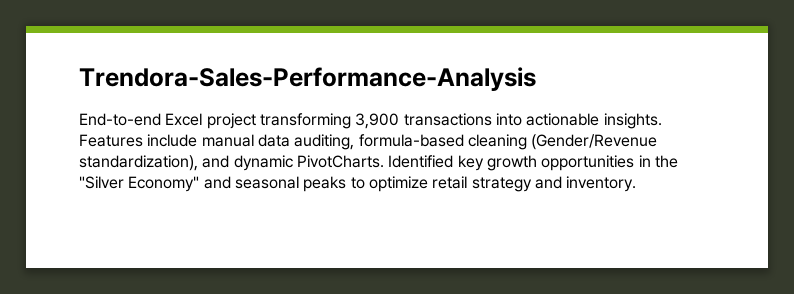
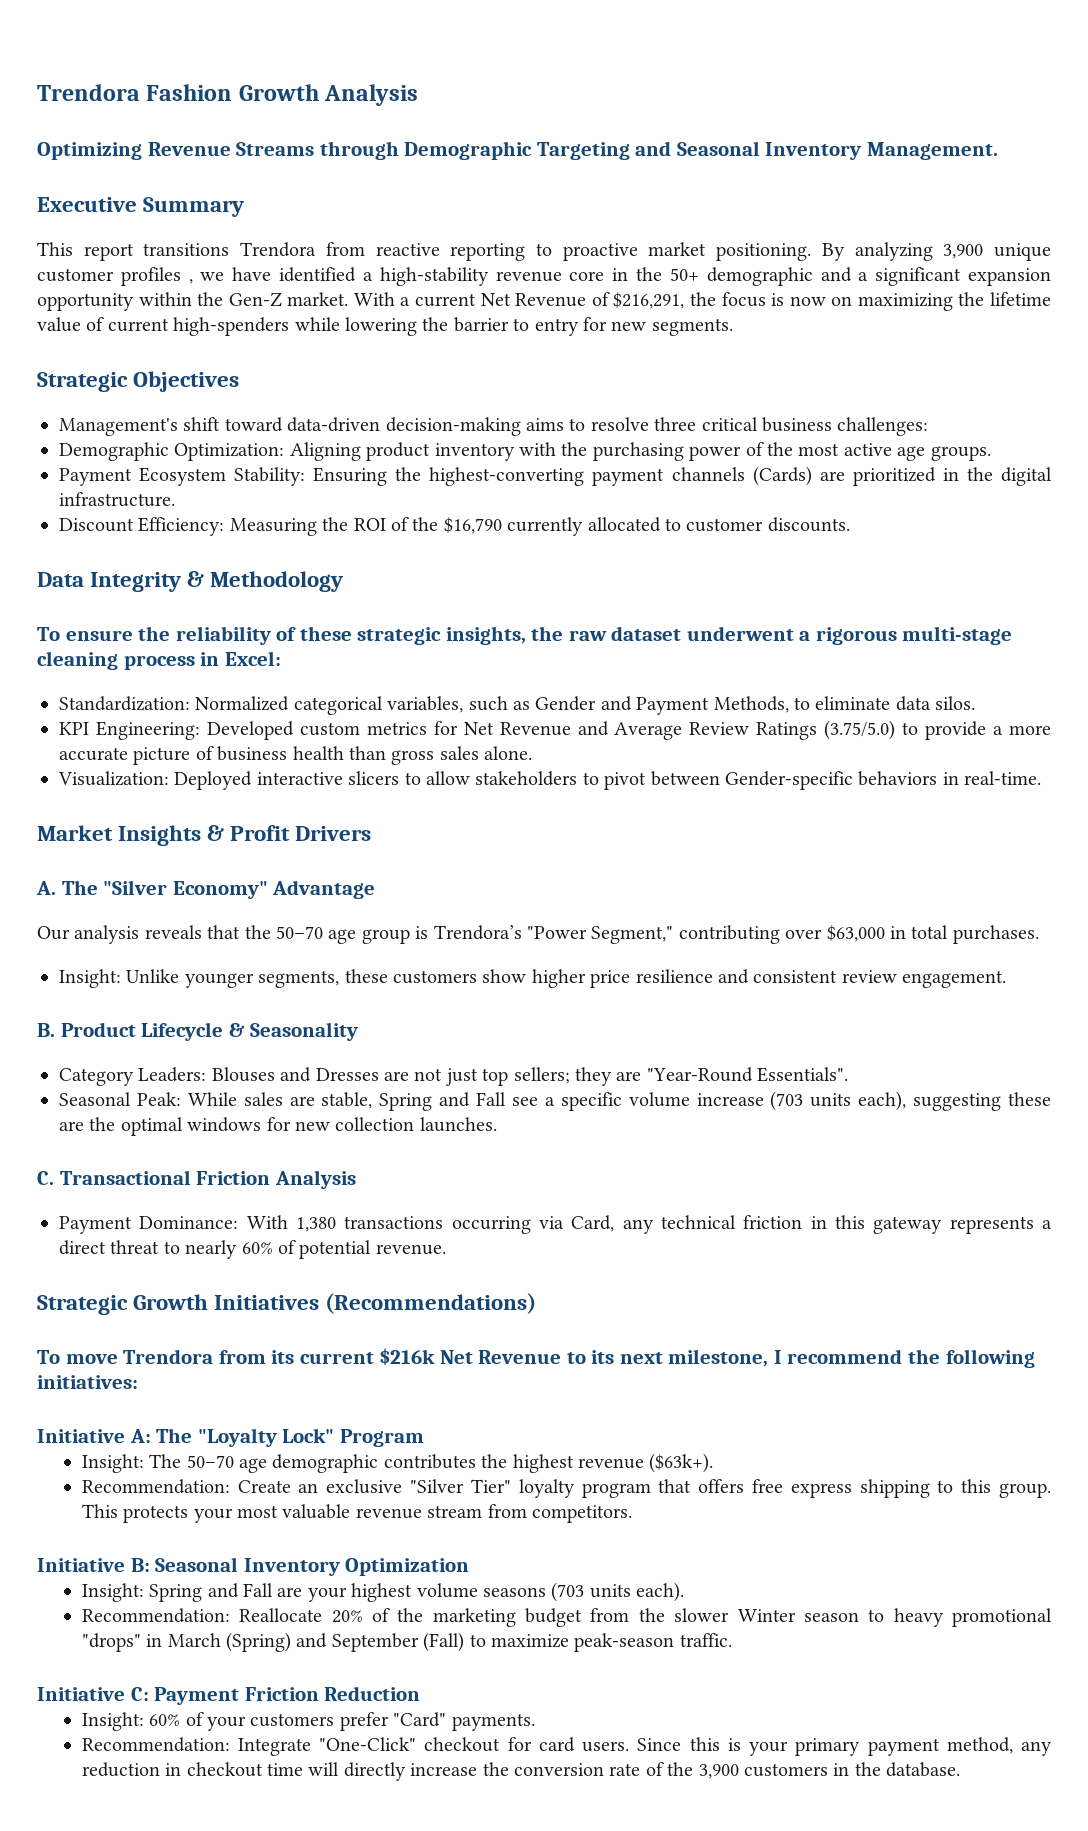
- Trendora-Sales-Performance-Analysis
- End-to-end Excel project transforming 3,900 transactions into actionable insights. Features include manual data auditing, formula-based cleaning (Gender/Revenue standardization), and dynamic PivotCharts. Identified key growth opportunities in the "Silver Economy" and seasonal peaks to optimize retail strategy and inventory.
+ Trendora Fashion Growth Analysis
+ Optimizing Revenue Streams through Demographic Targeting and Seasonal Inventory Management.
+ Executive Summary
+ This report transitions Trendora from reactive reporting to proactive market positioning. By analyzing 3,900 unique customer profiles , we have identified a high-stability revenue core in the 50+ demographic and a significant expansion opportunity within the Gen-Z market. With a current Net Revenue of $216,291, the focus is now on maximizing the lifetime value of current high-spenders while lowering the barrier to entry for new segments.
+ Strategic Objectives
+ Management's shift toward data-driven decision-making aims to resolve three critical business challenges:
+ Demographic Optimization: Aligning product inventory with the purchasing power of the most active age groups.
+ Payment Ecosystem Stability: Ensuring the highest-converting payment channels (Cards) are prioritized in the digital infrastructure.
+ Discount Efficiency: Measuring the ROI of the $16,790 currently allocated to customer discounts.
+ Data Integrity & Methodology
+ To ensure the reliability of these strategic insights, the raw dataset underwent a rigorous multi-stage cleaning process in Excel:
+ Standardization: Normalized categorical variables, such as Gender and Payment Methods, to eliminate data silos.
+ KPI Engineering: Developed custom metrics for Net Revenue and Average Review Ratings (3.75/5.0) to provide a more accurate picture of business health than gross sales alone.
+ Visualization: Deployed interactive slicers to allow stakeholders to pivot between Gender-specific behaviors in real-time.
+ Market Insights & Profit Drivers
+ A. The "Silver Economy" Advantage
+ Our analysis reveals that the 50–70 age group is Trendora’s "Power Segment," contributing over $63,000 in total purchases.
+ Insight: Unlike younger segments, these customers show higher price resilience and consistent review engagement.
+ B. Product Lifecycle & Seasonality
+ Category Leaders: Blouses and Dresses are not just top sellers; they are "Year-Round Essentials".
+ Seasonal Peak: While sales are stable, Spring and Fall see a specific volume increase (703 units each), suggesting these are the optimal windows for new collection launches.
+ C. Transactional Friction Analysis
+ Payment Dominance: With 1,380 transactions occurring via Card, any technical friction in this gateway represents a direct threat to nearly 60% of potential revenue.
+ Strategic Growth Initiatives (Recommendations)
+ To move Trendora from its current $216k Net Revenue to its next milestone, I recommend the following initiatives:
+ Initiative A: The "Loyalty Lock" Program
+ Insight: The 50–70 age demographic contributes the highest revenue ($63k+).
+ Recommendation: Create an exclusive "Silver Tier" loyalty program that offers free express shipping to this group. This protects your most valuable revenue stream from competitors.
+ Initiative B: Seasonal Inventory Optimization
+ Insight: Spring and Fall are your highest volume seasons (703 units each).
+ Recommendation: Reallocate 20% of the marketing budget from the slower Winter season to heavy promotional "drops" in March (Spring) and September (Fall) to maximize peak-season traffic.
+ Initiative C: Payment Friction Reduction
+ Insight: 60% of your customers prefer "Card" payments.
+ Recommendation: Integrate "One-Click" checkout for card users. Since this is your primary payment method, any reduction in checkout time will directly increase the conversion rate of the 3,900 customers in the database.

